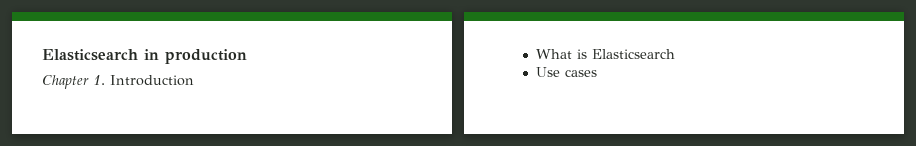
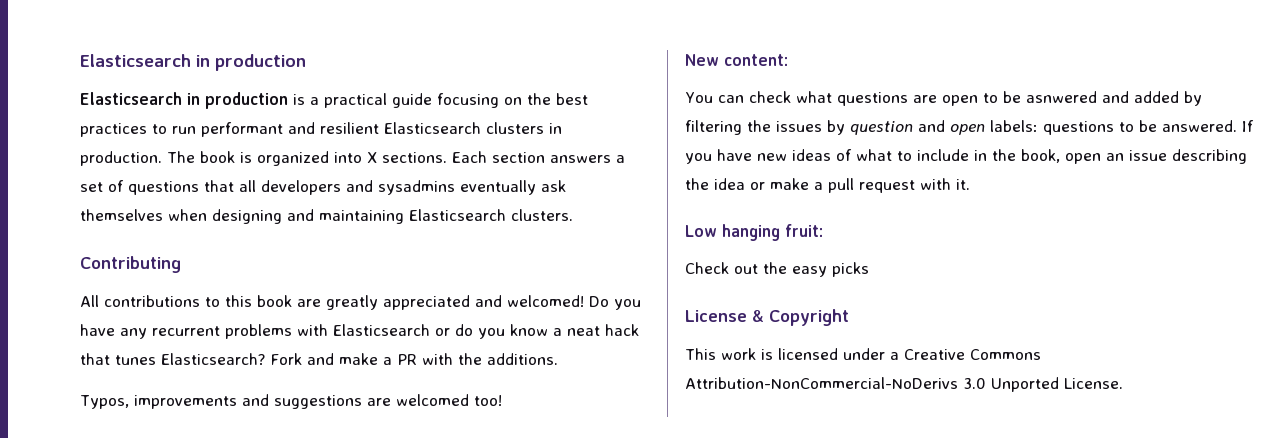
- Chapter 1. Introduction
- What is Elasticsearch
- Use cases
+ Elasticsearch in production is a practical guide focusing on the best practices to run performant and resilient Elasticsearch clusters in production. The book is organized into X sections. Each section answers a set of questions that all developers and sysadmins eventually ask themselves when designing and maintaining Elasticsearch clusters.
+ Contributing
+ All contributions to this book are greatly appreciated and welcomed! Do you have any recurrent problems with Elasticsearch or do you know a neat hack that tunes Elasticsearch? Fork and make a PR with the additions.
+ Typos, improvements and suggestions are welcomed too!
+ New content:
+ You can check what questions are open to be asnwered and added by filtering the issues by question and open labels: questions to be answered. If you have new ideas of what to include in the book, open an issue describing the idea or make a pull request with it.
+ Low hanging fruit:
+ Check out the easy picks
+ License & Copyright
+ This work is licensed under a Creative Commons Attribution-NonCommercial-NoDerivs 3.0 Unported License.

